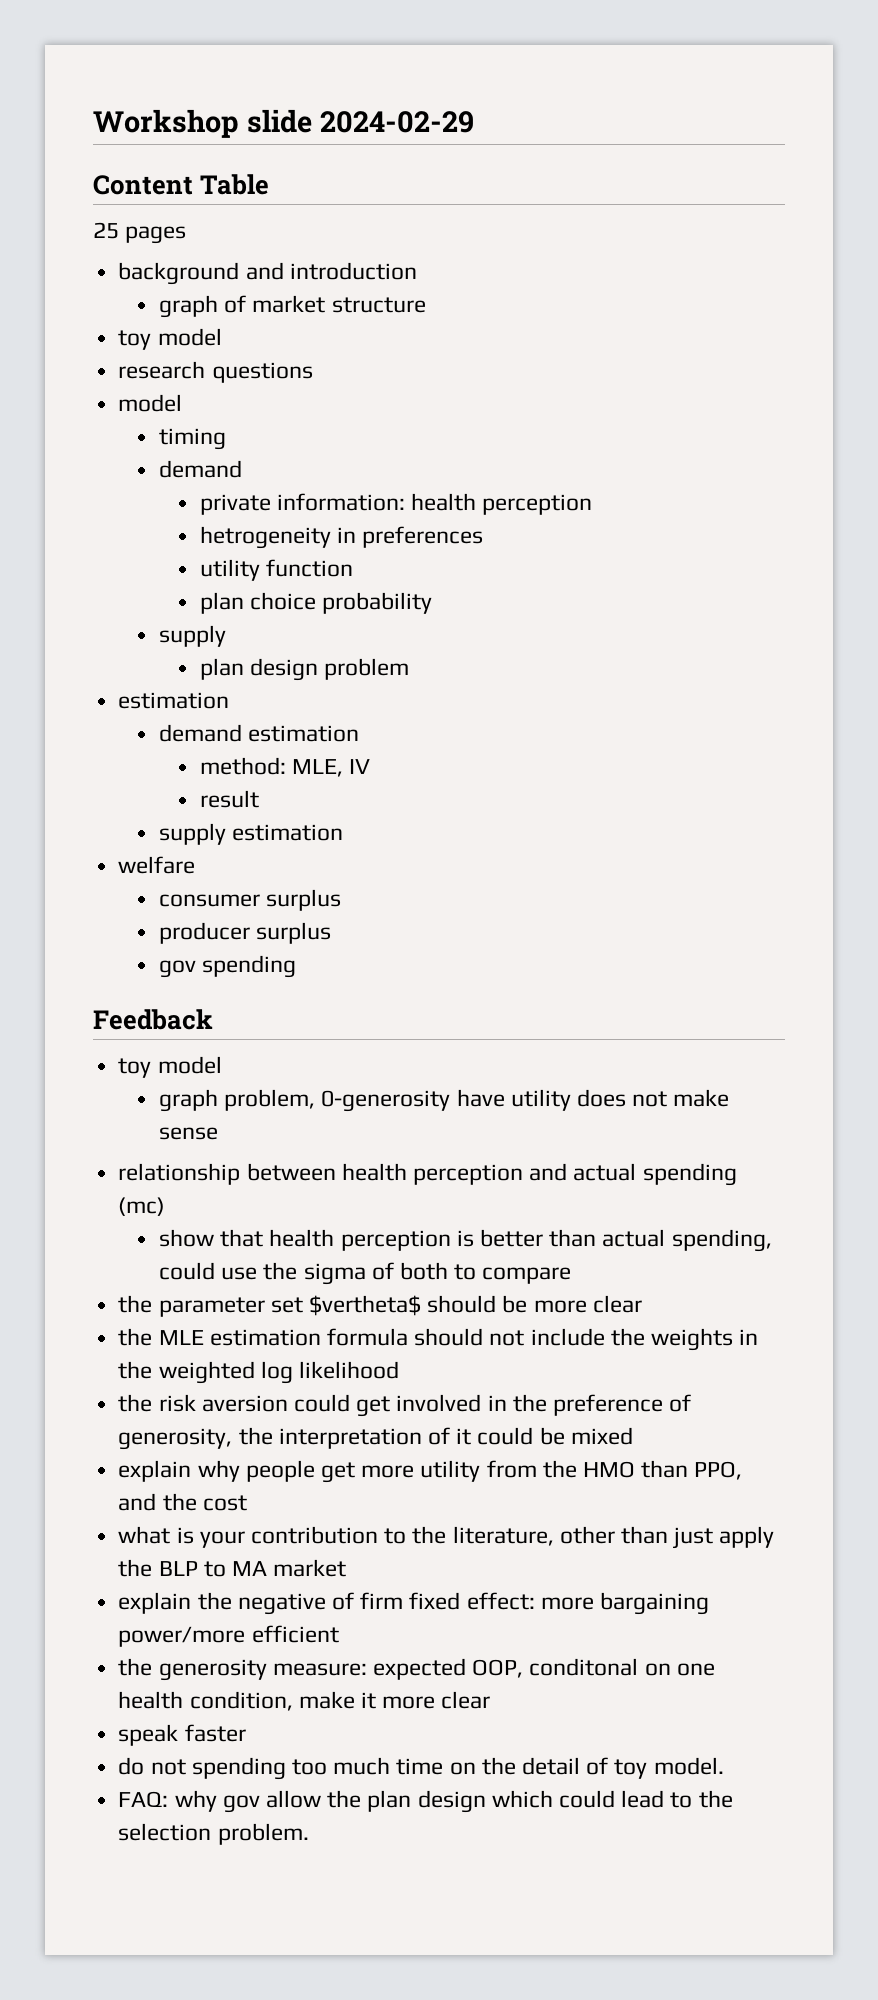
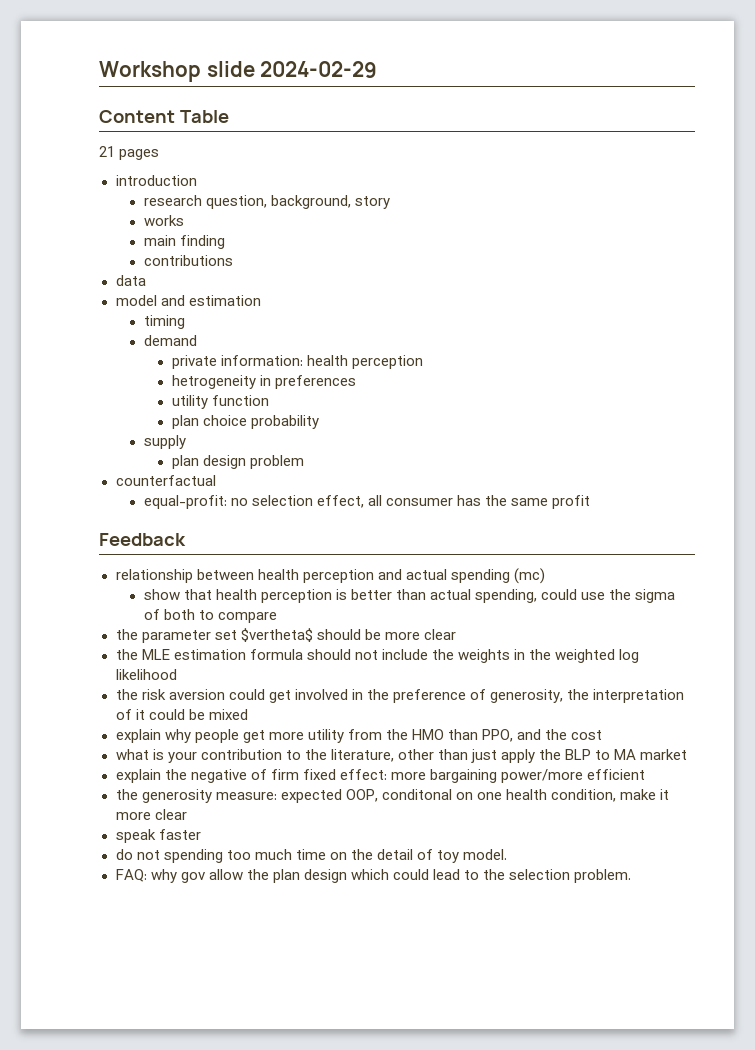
- 25 pages
+ 21 pages
- background and introduction
+ introduction
- graph of market structure
- toy model
- research questions
- model
+ research question, background, story
+ works
+ main finding
+ contributions
+ data
+ model and estimation
  plan design problem
- estimation
- demand estimation
- method: MLE, IV
- result
- supply estimation
- welfare
- consumer surplus
- producer surplus
- gov spending
+ counterfactual
+ equal-profit: no selection effect, all consumer has the same profit
  Feedback
- toy model
- graph problem, 0-generosity have utility does not make sense

